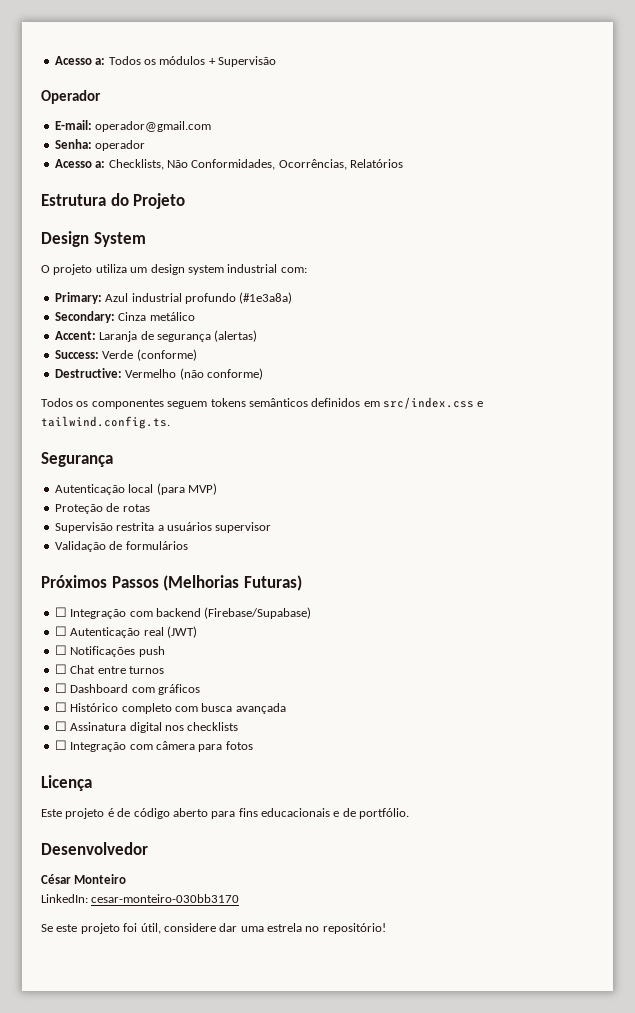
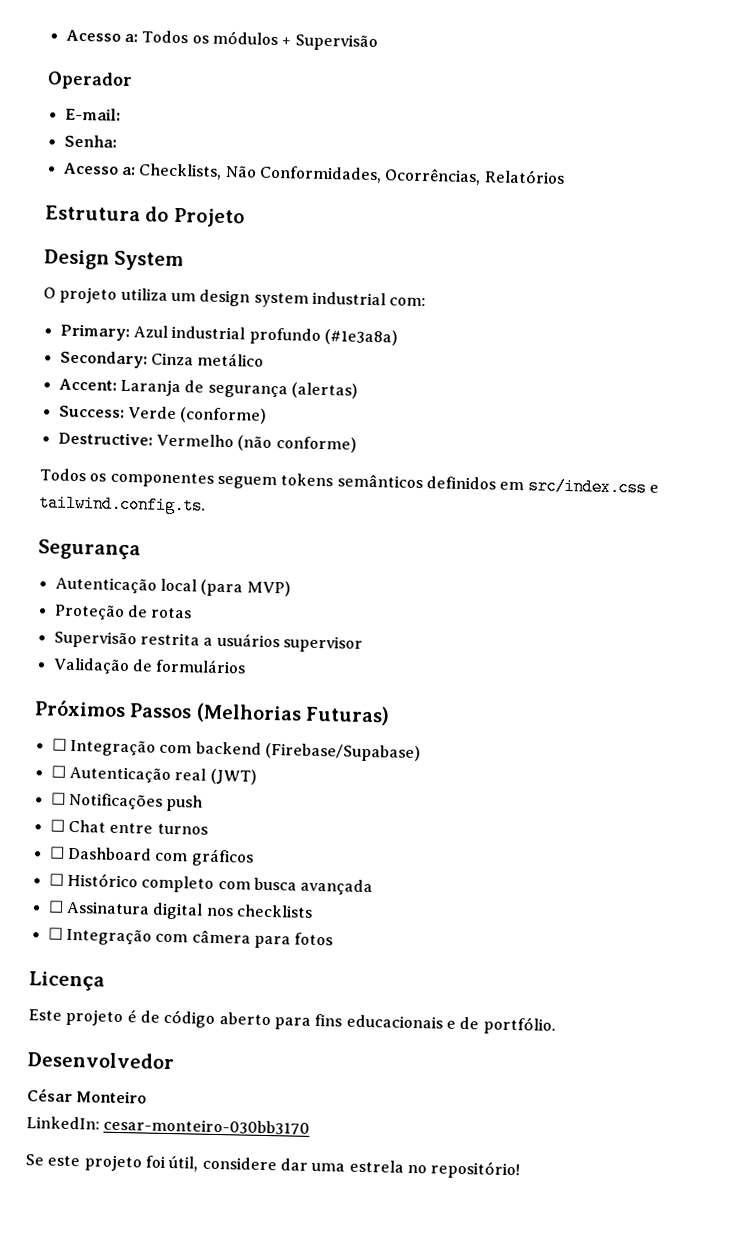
- E-mail: operador@gmail.com
+ E-mail:
- Senha: operador
+ Senha:

